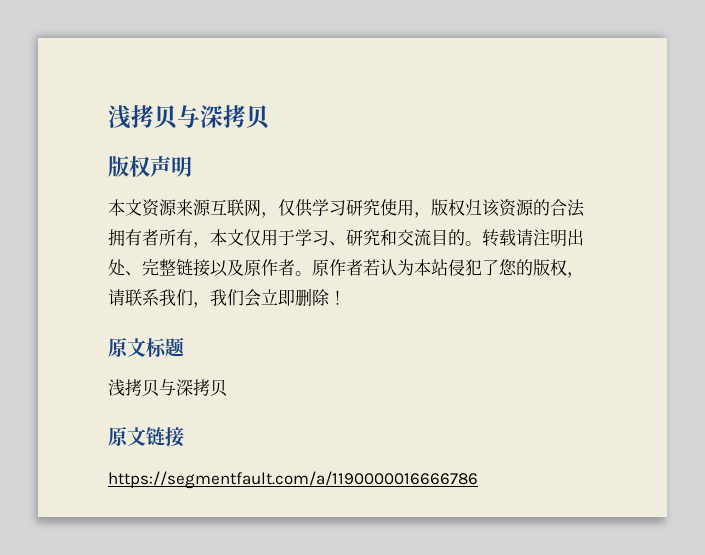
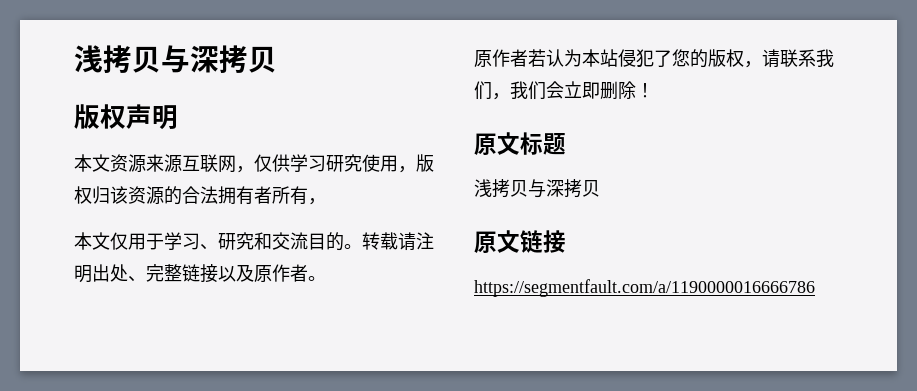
- 本文资源来源互联网，仅供学习研究使用，版权归该资源的合法拥有者所有，本文仅用于学习、研究和交流目的。
+ 本文资源来源互联网，仅供学习研究使用，版权归该资源的合法拥有者所有，
+ 本文仅用于学习、研究和交流目的。
- 转载请注明出处、完整链接以及原作者。原作者若认为本站侵犯了您的版权，请联系我们，我们会立即删除！
+ 转载请注明出处、完整链接以及原作者。
+ 原作者若认为本站侵犯了您的版权，请联系我们，我们会立即删除！

